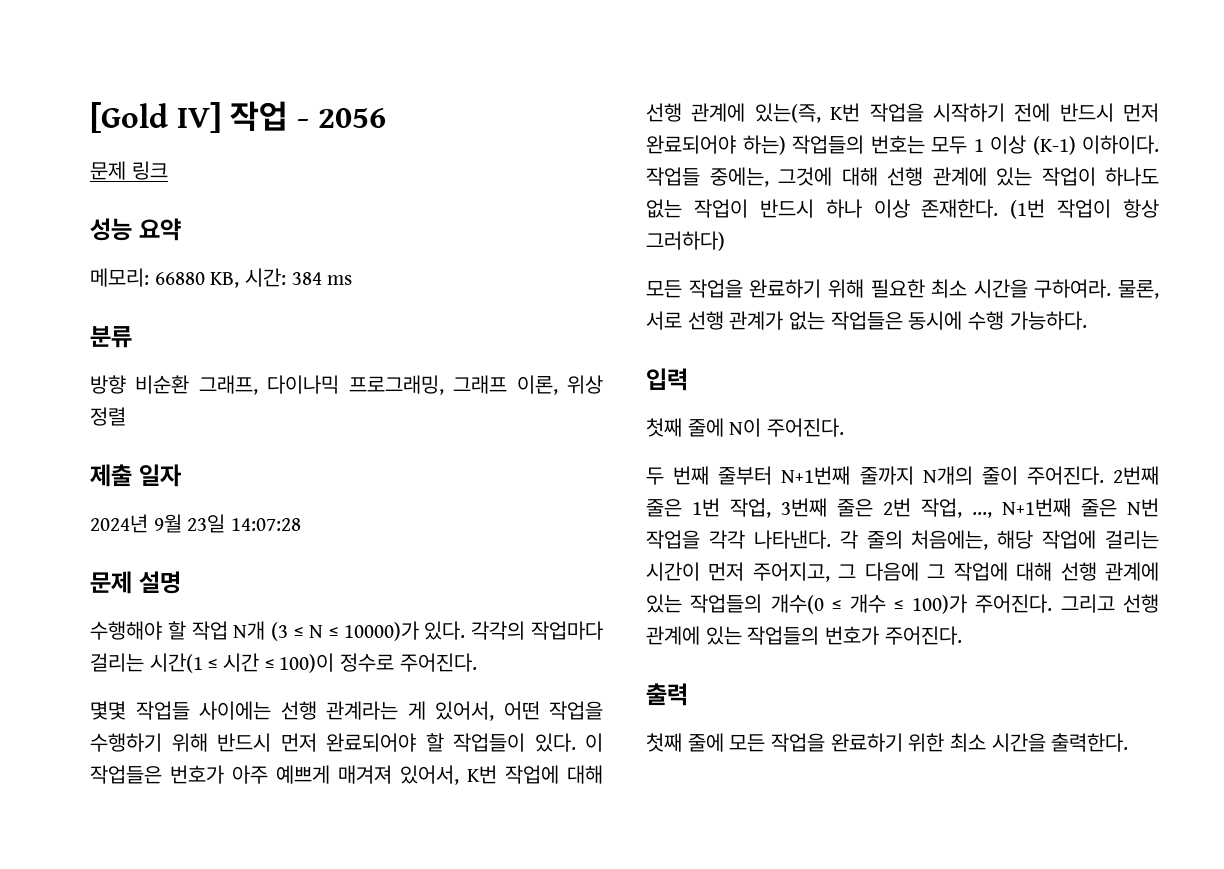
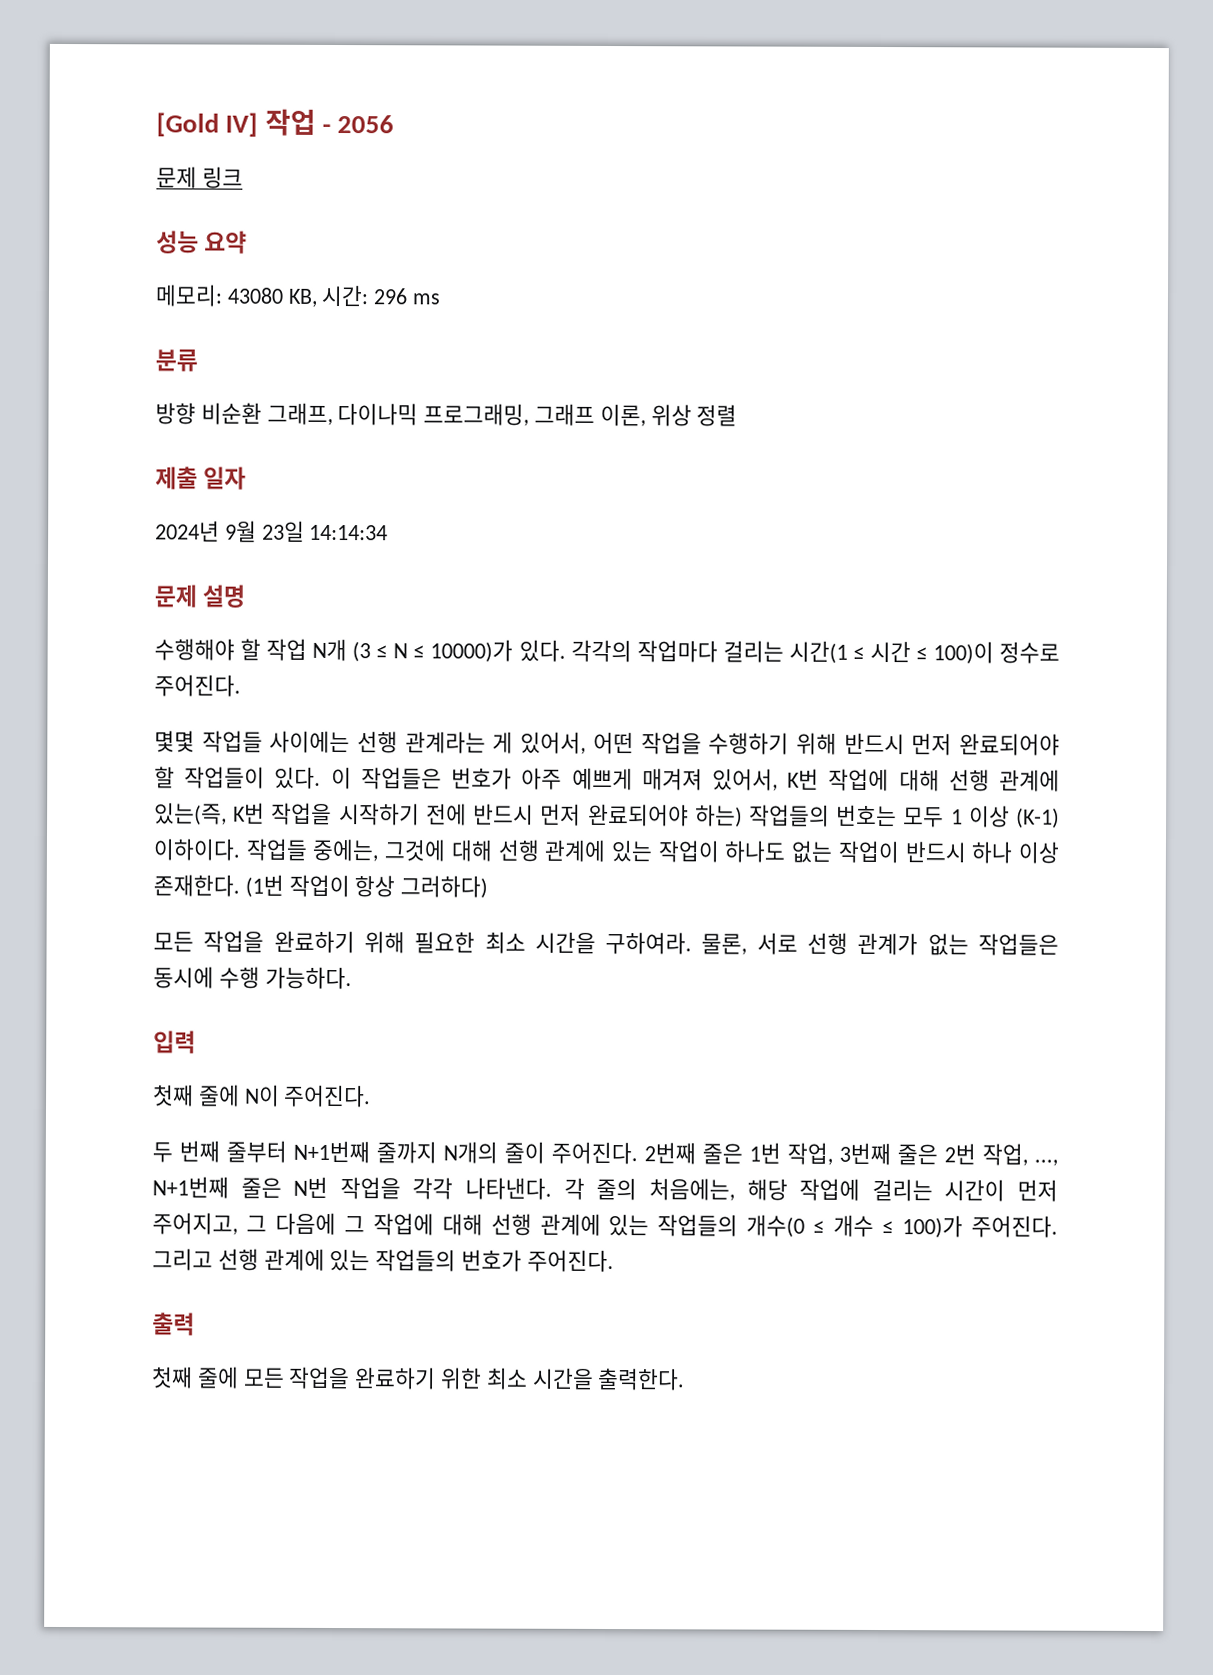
- 메모리: 66880 KB, 시간: 384 ms
+ 메모리: 43080 KB, 시간: 296 ms
- 2024년 9월 23일 14:07:28
+ 2024년 9월 23일 14:14:34

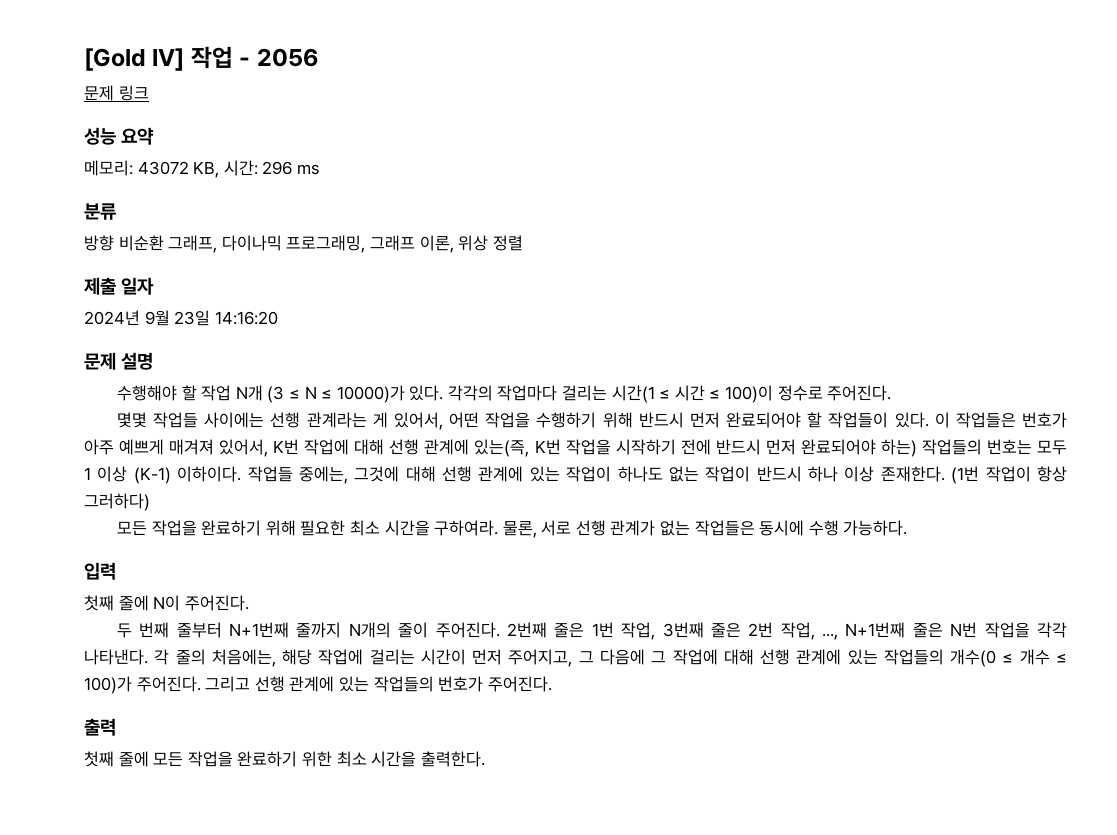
- 메모리: 43080 KB, 시간: 296 ms
+ 메모리: 43072 KB, 시간: 296 ms
- 2024년 9월 23일 14:14:34
+ 2024년 9월 23일 14:16:20

